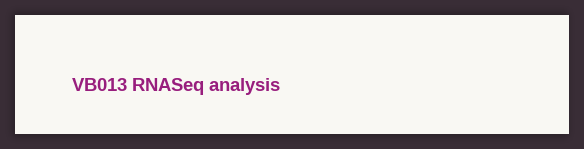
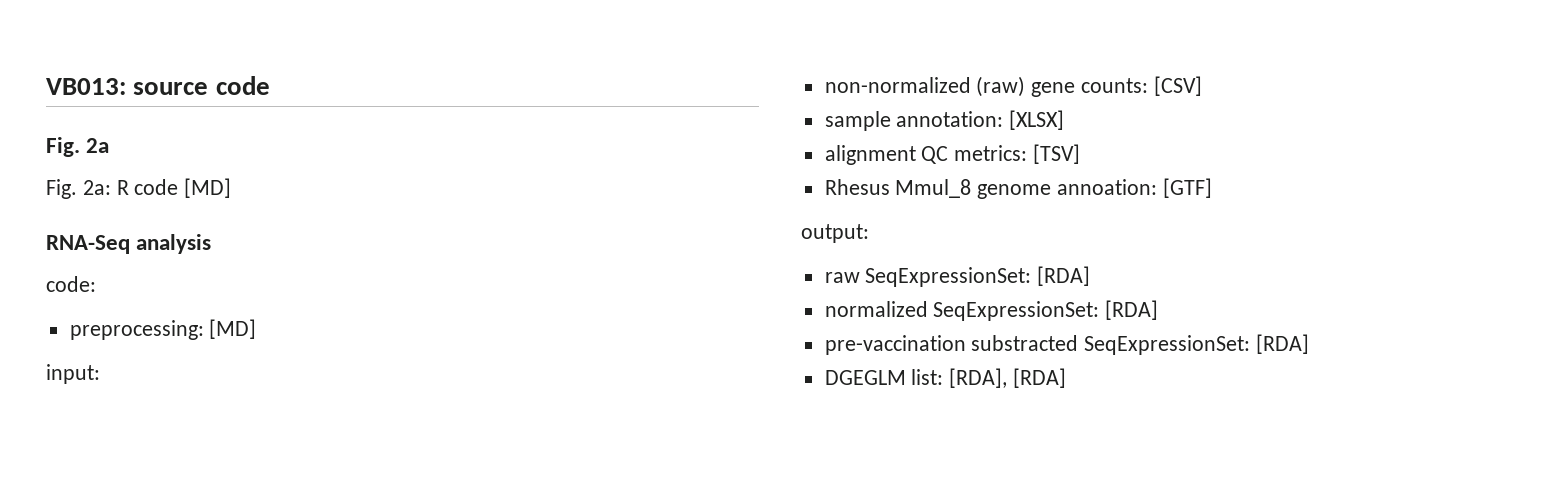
- VB013 RNASeq analysis
+ VB013: source code
+ Fig. 2a
+ Fig. 2a: R code [MD]
+ RNA-Seq analysis
+ code:
+ preprocessing: [MD]
+ input:
+ non-normalized (raw) gene counts: [CSV]
+ sample annotation: [XLSX]
+ alignment QC metrics: [TSV]
+ Rhesus Mmul_8 genome annoation: [GTF]
+ output:
+ raw SeqExpressionSet: [RDA]
+ normalized SeqExpressionSet: [RDA]
+ pre-vaccination substracted SeqExpressionSet: [RDA]
+ DGEGLM list: [RDA], [RDA]

